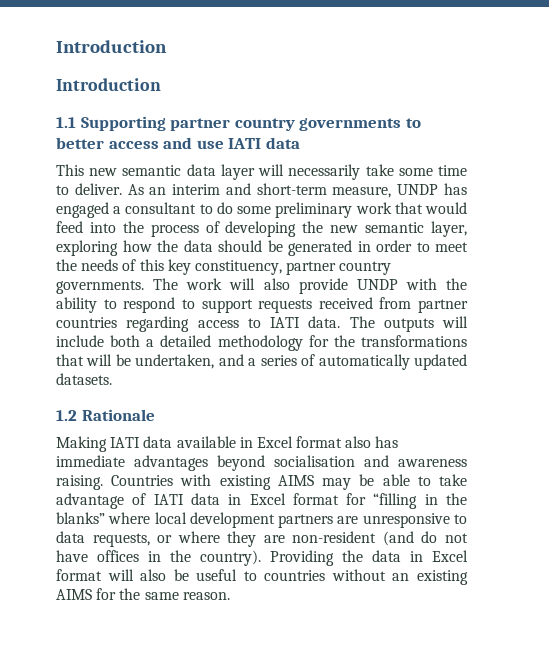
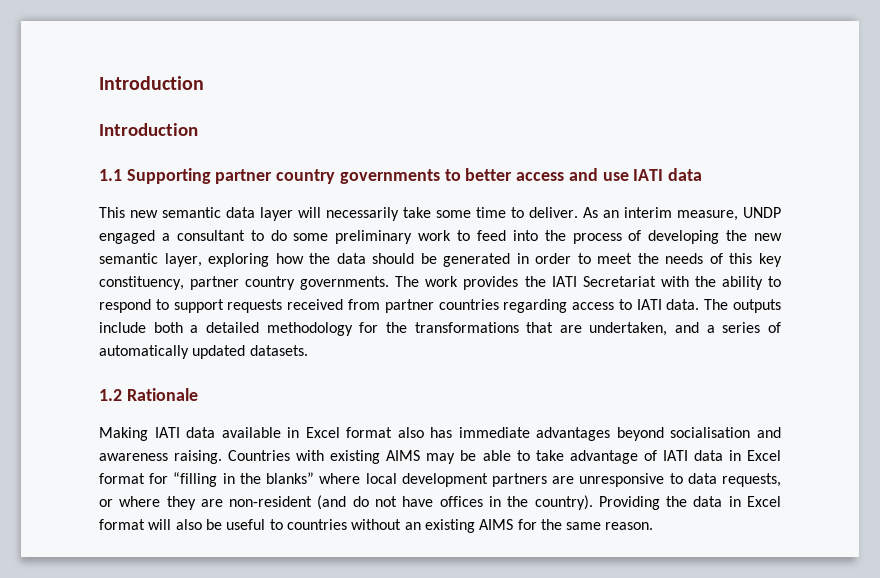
- As an interim and short-term measure, UNDP has engaged a consultant to do some preliminary work that would feed into the process of developing the new semantic layer, exploring how the data should be generated in order to meet the needs of this key constituency, partner country governments.
+ As an interim measure, UNDP engaged a consultant to do some preliminary work to feed into the process of developing the new semantic layer, exploring how the data should be generated in order to meet the needs of this key constituency, partner country governments.
- The work will also provide UNDP with the ability to respond to support requests received from partner countries regarding access to IATI data.
+ The work provides the IATI Secretariat with the ability to respond to support requests received from partner countries regarding access to IATI data.
- The outputs will include both a detailed methodology for the transformations that will be undertaken, and a series of automatically updated datasets.
+ The outputs include both a detailed methodology for the transformations that are undertaken, and a series of automatically updated datasets.

